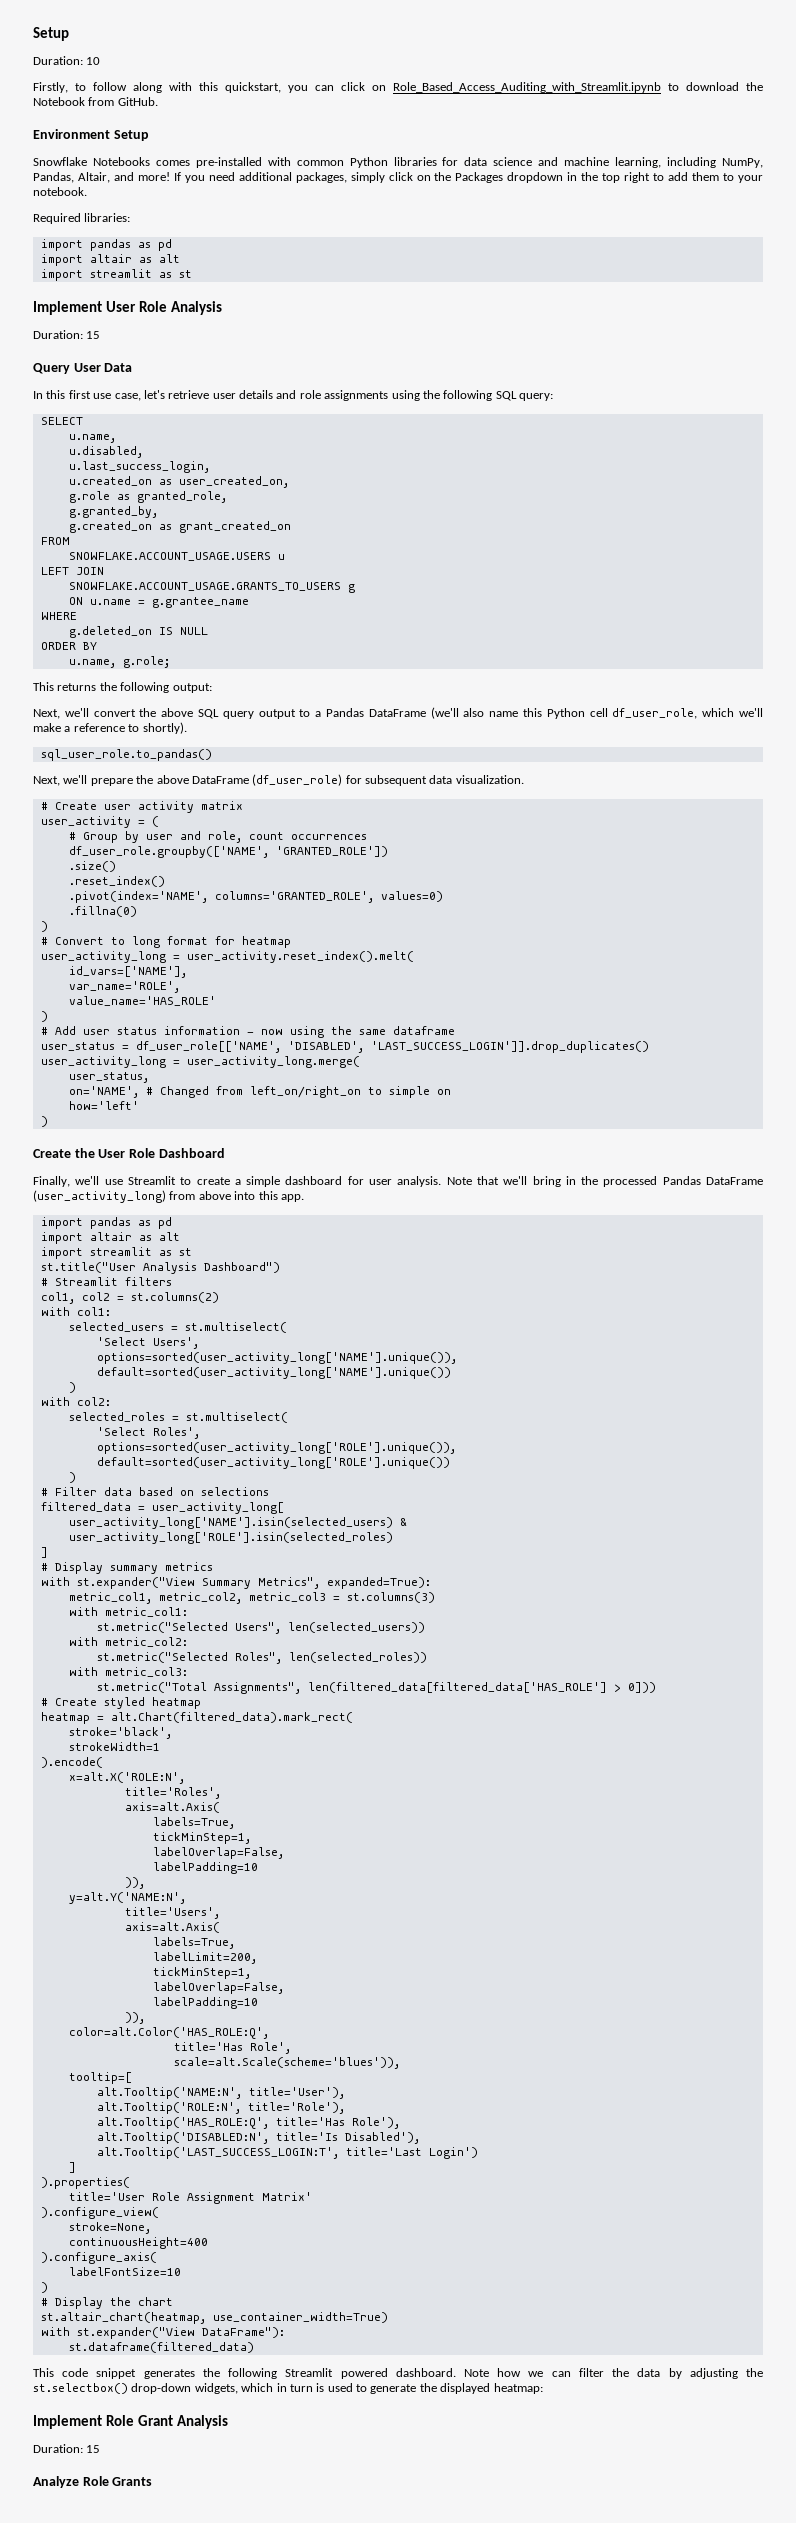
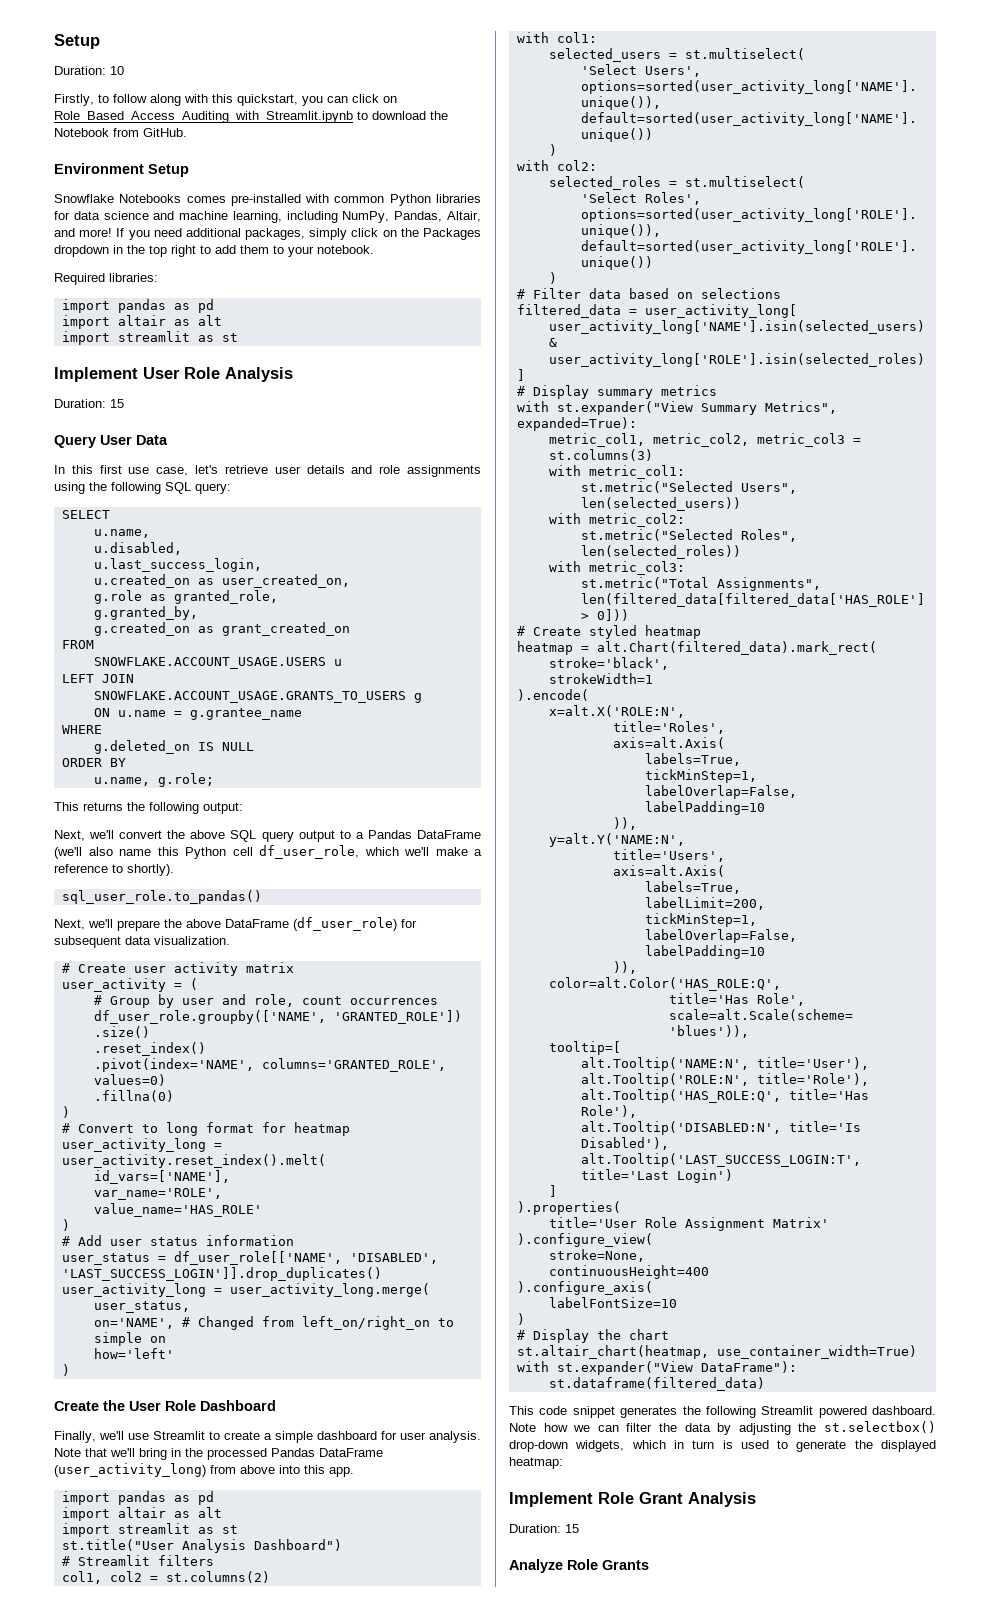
- # Add user status information - now using the same dataframe
+ # Add user status information

